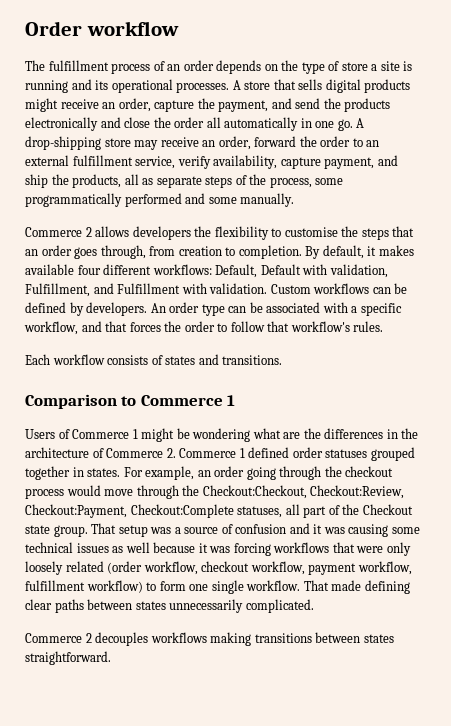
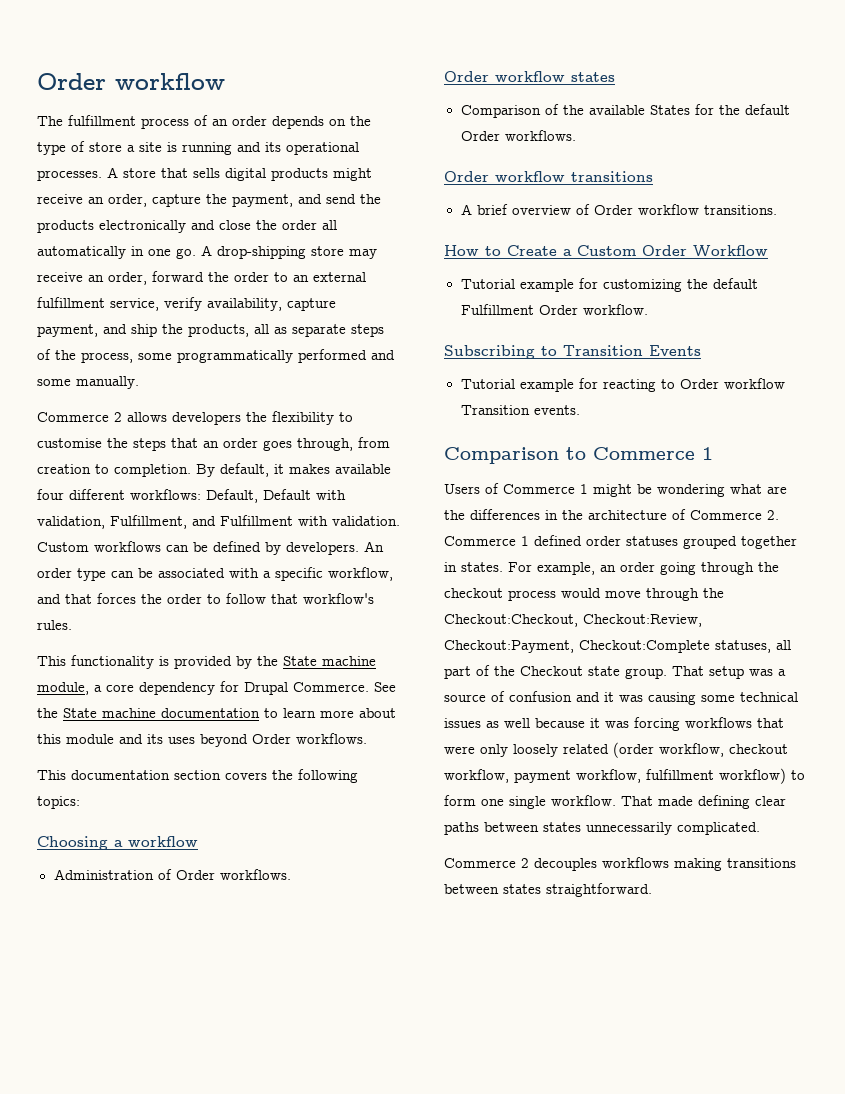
- Each workflow consists of states and transitions.
+ This functionality is provided by the State machine module, a core dependency for Drupal Commerce. See the State machine documentation to learn more about this module and its uses beyond Order workflows.
+ This documentation section covers the following topics:
+ Choosing a workflow
+ Administration of Order workflows.
+ Order workflow states
+ Comparison of the available States for the default Order workflows.
+ Order workflow transitions
+ A brief overview of Order workflow transitions.
+ How to Create a Custom Order Workflow
+ Tutorial example for customizing the default Fulfillment Order workflow.
+ Subscribing to Transition Events
+ Tutorial example for reacting to Order workflow Transition events.

